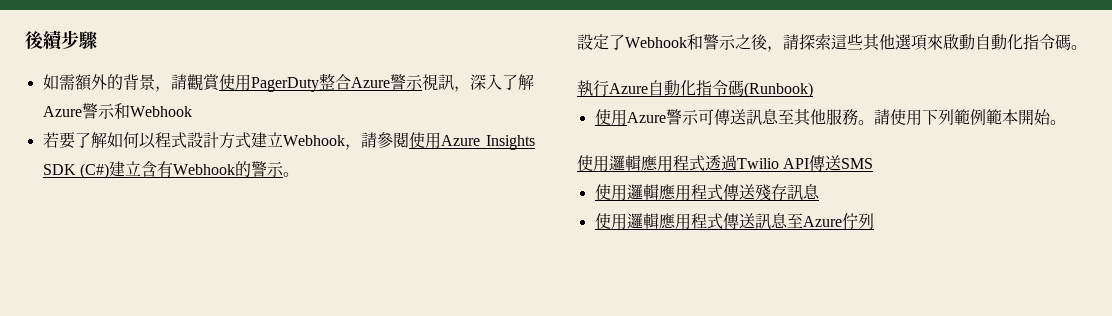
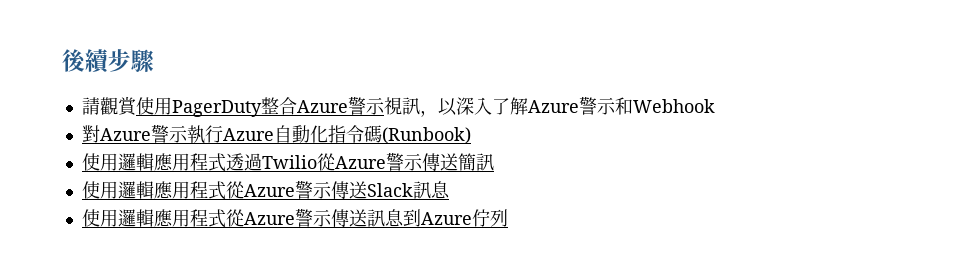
- 如需額外的背景，請觀賞使用PagerDuty整合Azure警示視訊，深入了解Azure警示和Webhook
+ 請觀賞使用PagerDuty整合Azure警示視訊，以深入了解Azure警示和Webhook
- 若要了解如何以程式設計方式建立Webhook，請參閱使用Azure Insights SDK (C#)建立含有Webhook的警示。
- 設定了Webhook和警示之後，請探索這些其他選項來啟動自動化指令碼。
- 執行Azure自動化指令碼(Runbook)
+ 對Azure警示執行Azure自動化指令碼(Runbook)
- 使用Azure警示可傳送訊息至其他服務。請使用下列範例範本開始。
- 使用邏輯應用程式透過Twilio API傳送SMS
- 使用邏輯應用程式傳送殘存訊息
+ 使用邏輯應用程式透過Twilio從Azure警示傳送簡訊
+ 使用邏輯應用程式從Azure警示傳送Slack訊息
- 使用邏輯應用程式傳送訊息至Azure佇列
+ 使用邏輯應用程式從Azure警示傳送訊息到Azure佇列

